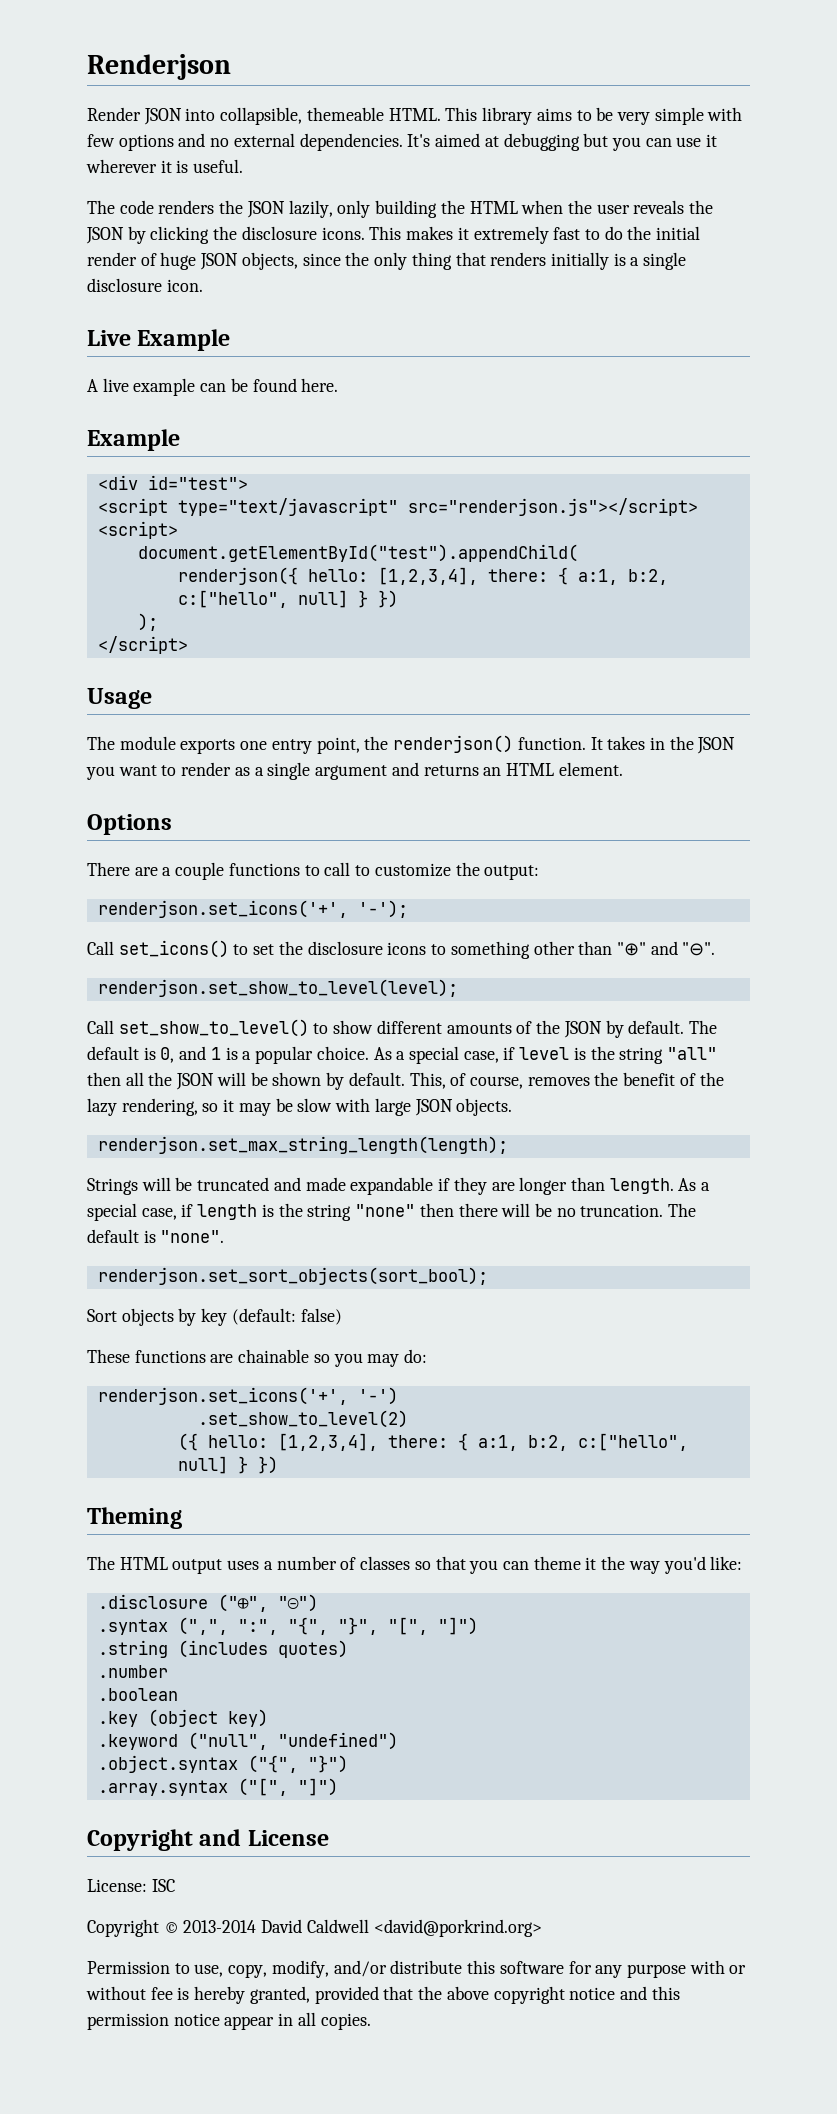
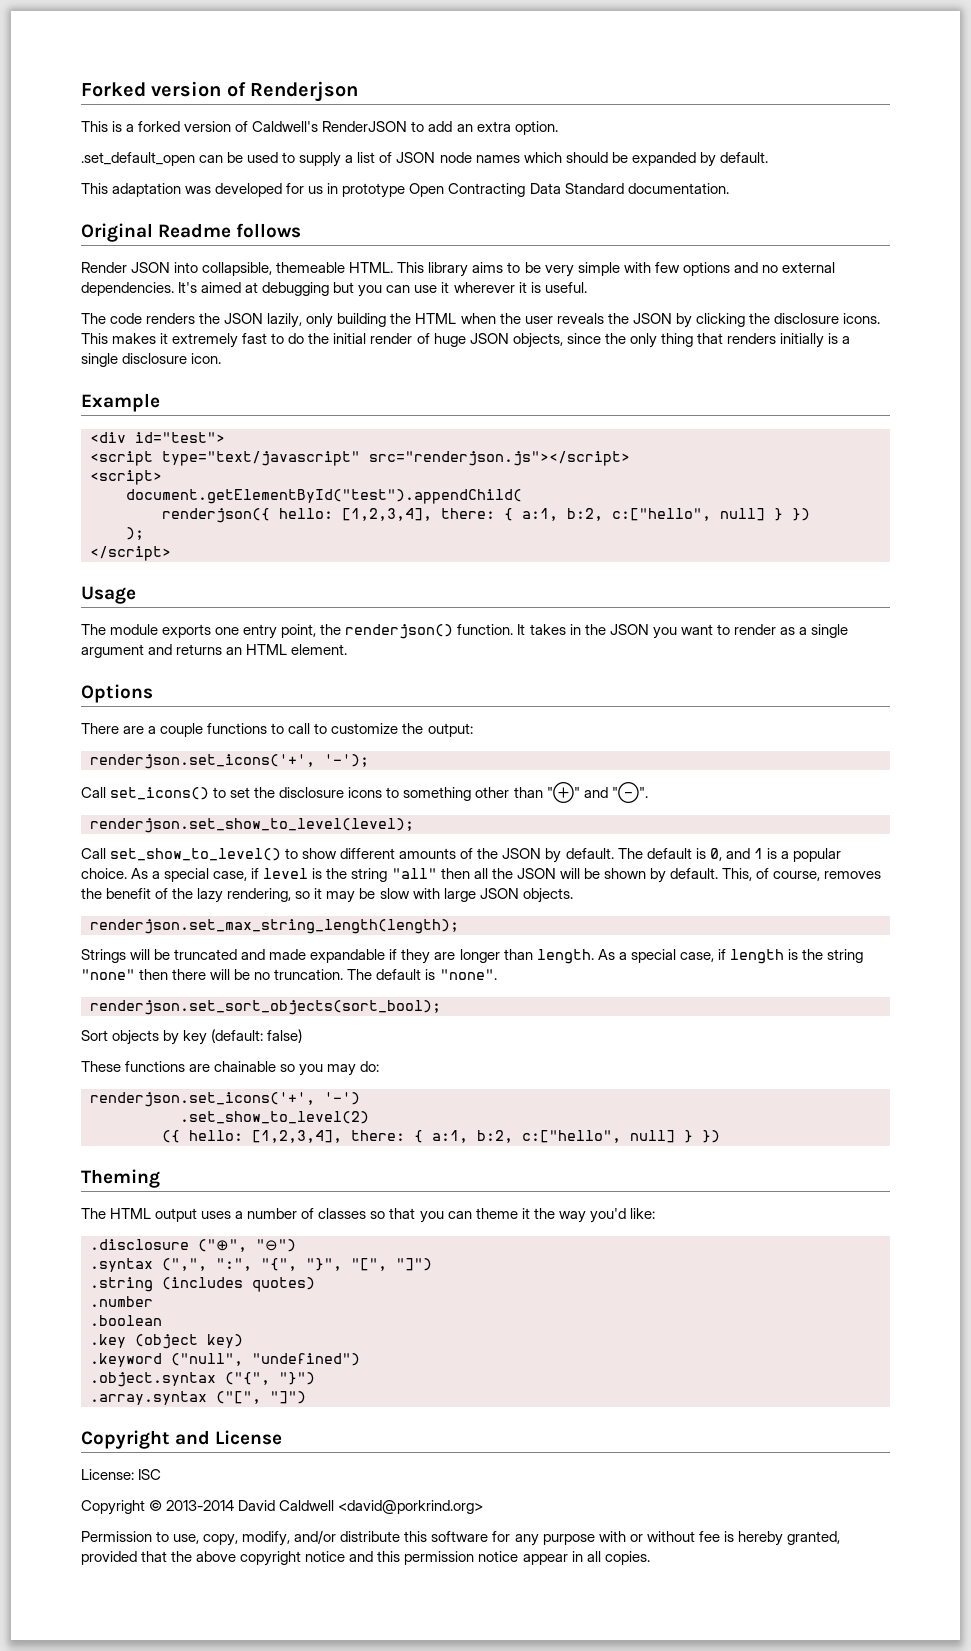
- Renderjson
+ Forked version of Renderjson
+ This is a forked version of Caldwell's RenderJSON to add an extra option.
+ .set_default_open can be used to supply a list of JSON node names which should be expanded by default.
+ This adaptation was developed for us in prototype Open Contracting Data Standard documentation.
+ Original Readme follows
- Live Example
- A live example can be found here.

